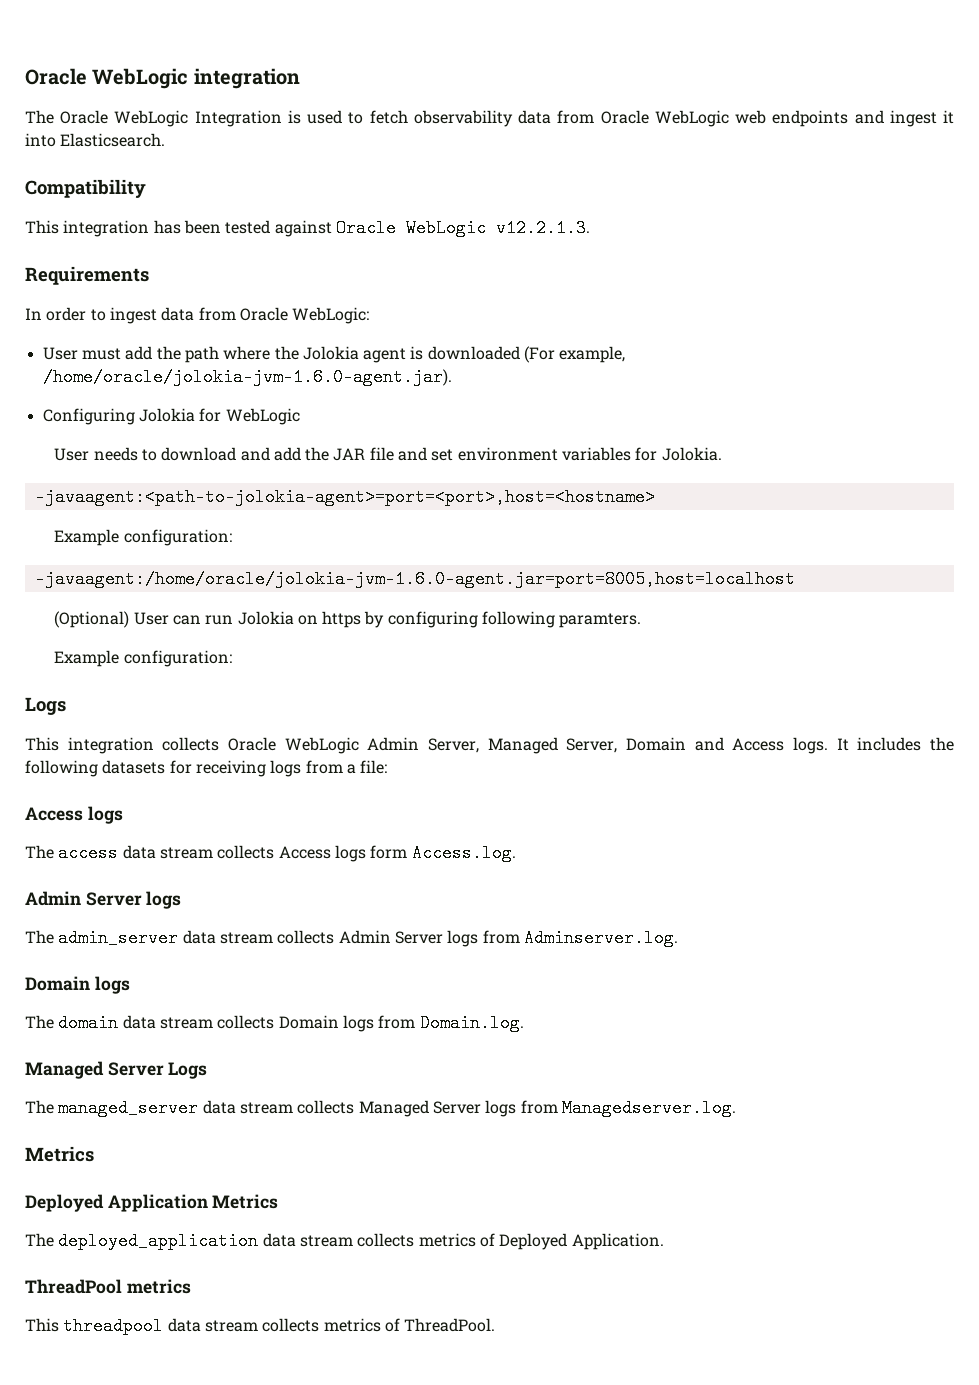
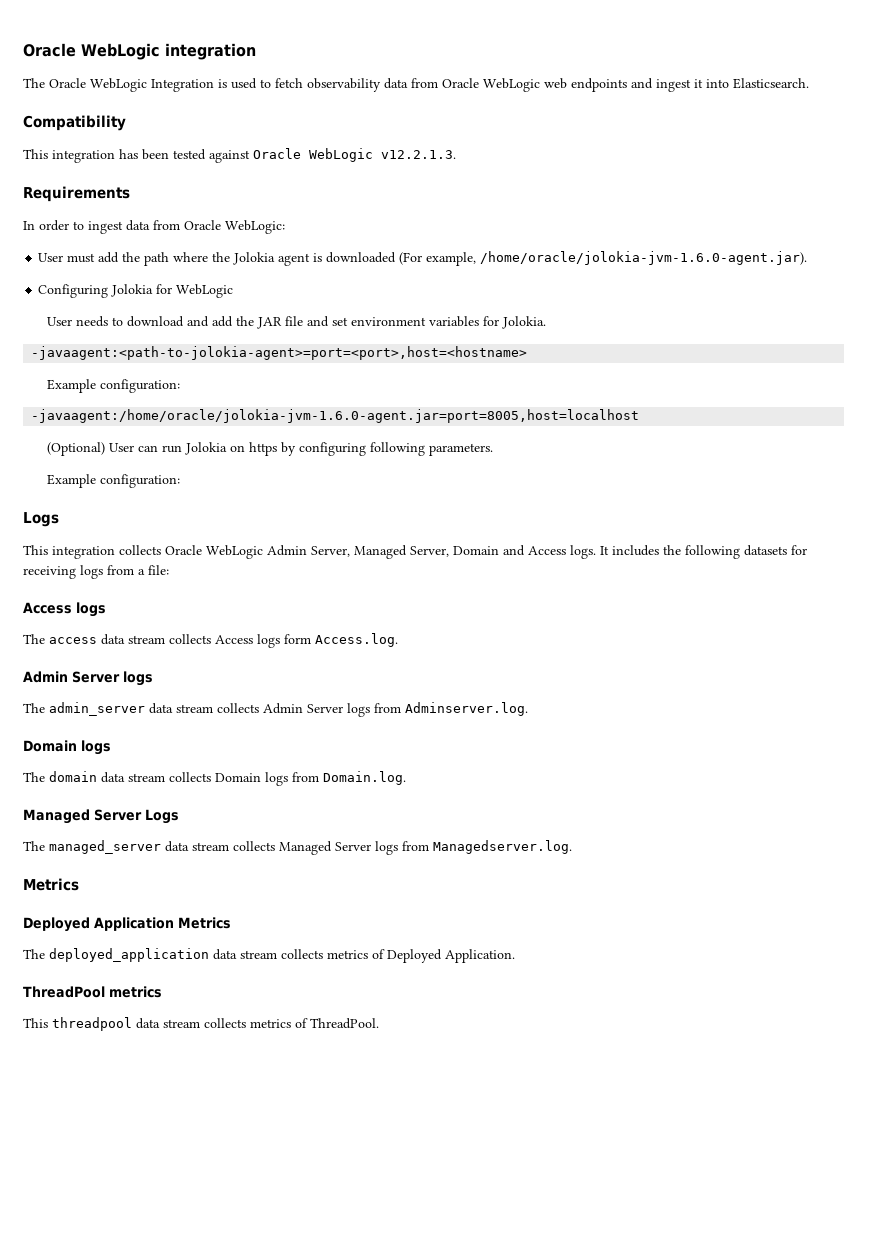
- (Optional) User can run Jolokia on https by configuring following paramters.
+ (Optional) User can run Jolokia on https by configuring following parameters.

